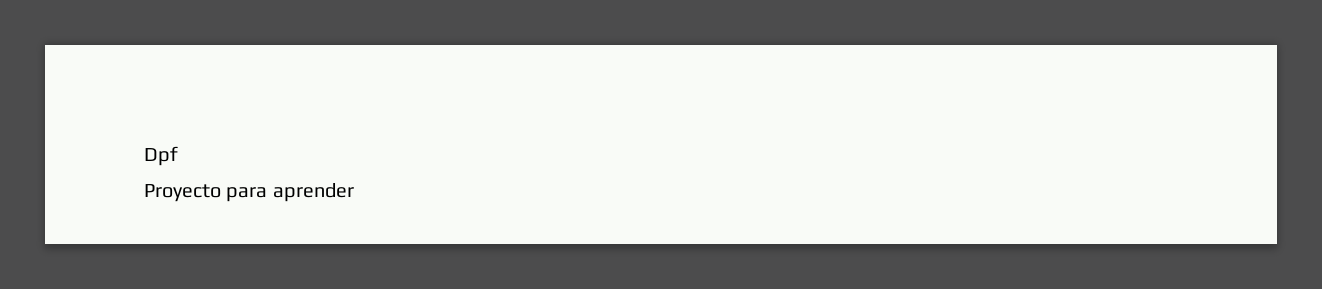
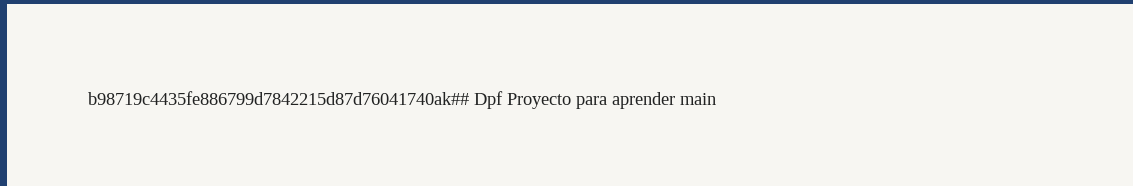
- Dpf
- Proyecto para aprender
+ b98719c4435fe886799d7842215d87d76041740ak## Dpf Proyecto para aprender main

